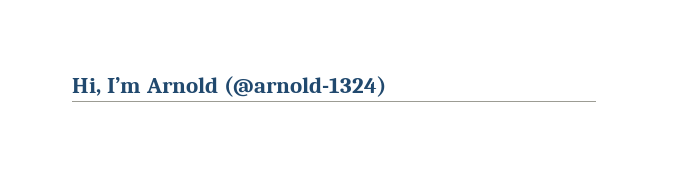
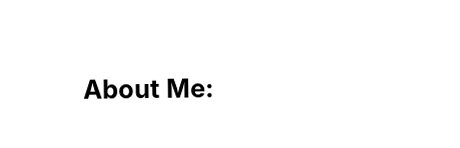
- Hi, I’m Arnold (@arnold-1324)
+ About Me:

